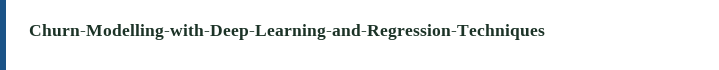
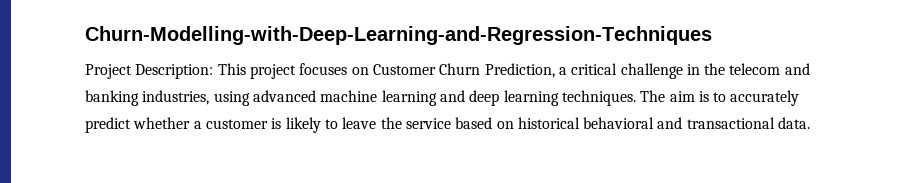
+ Project Description: This project focuses on Customer Churn Prediction, a critical challenge in the telecom and banking industries, using advanced machine learning and deep learning techniques. The aim is to accurately predict whether a customer is likely to leave the service based on historical behavioral and transactional data.

